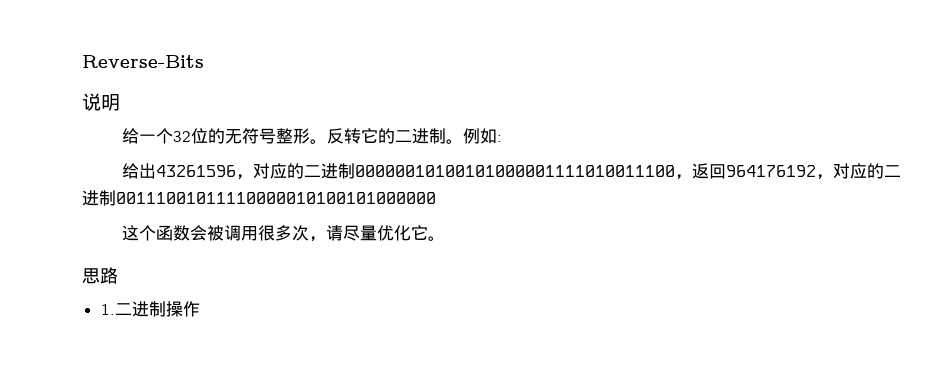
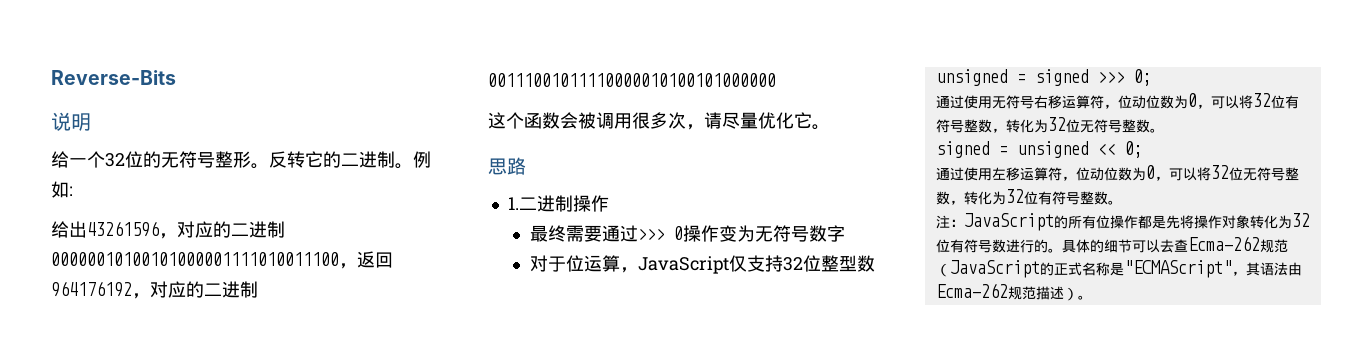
+ 最终需要通过>>> 0操作变为无符号数字
+ 对于位运算，JavaScript仅支持32位整型数
+ unsigned = signed >>> 0;
+ 通过使用无符号右移运算符，位动位数为0，可以将32位有符号整数，转化为32位无符号整数。
+ signed = unsigned << 0;
+ 通过使用左移运算符，位动位数为0，可以将32位无符号整数，转化为32位有符号整数。
+ 注：JavaScript的所有位操作都是先将操作对象转化为32位有符号数进行的。具体的细节可以去查Ecma-262规范（JavaScript的正式名称是"ECMAScript"，其语法由Ecma-262规范描述）。

